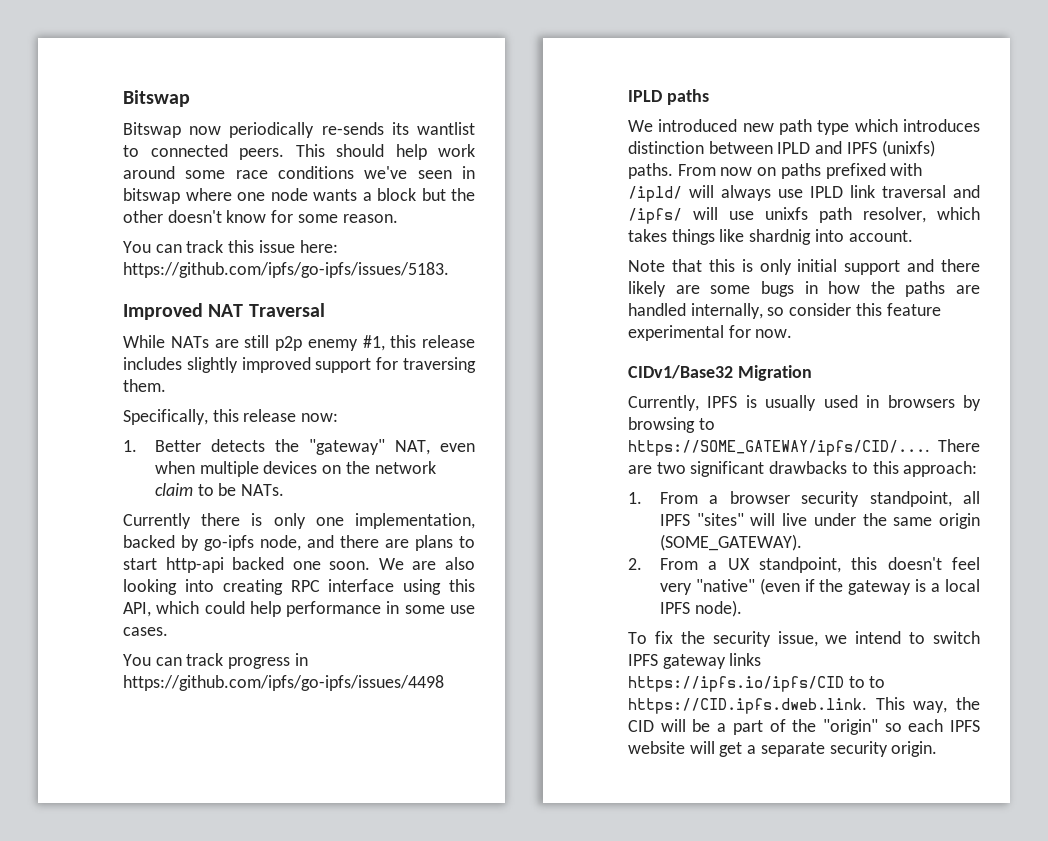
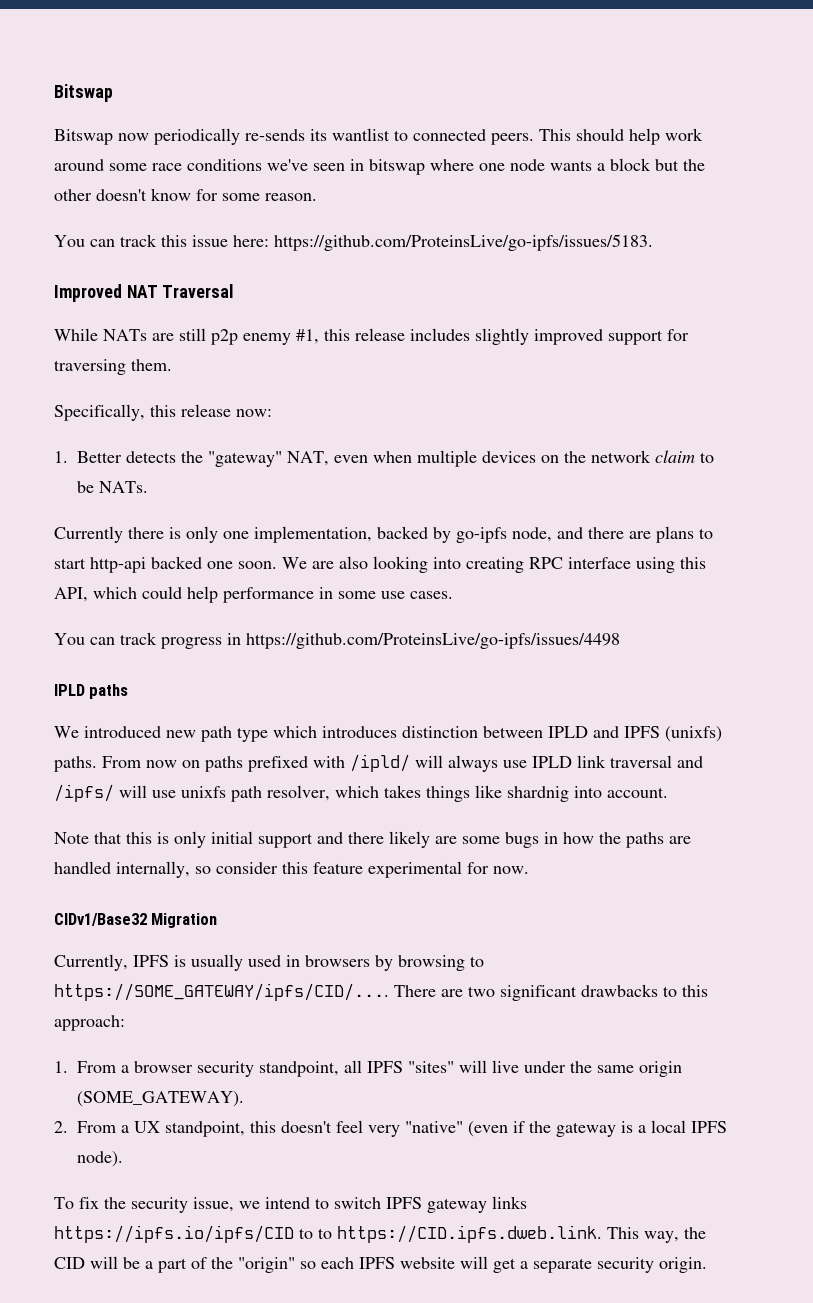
- You can track this issue here: https://github.com/ipfs/go-ipfs/issues/5183.
+ You can track this issue here: https://github.com/ProteinsLive/go-ipfs/issues/5183.
- You can track progress in https://github.com/ipfs/go-ipfs/issues/4498
+ You can track progress in https://github.com/ProteinsLive/go-ipfs/issues/4498

